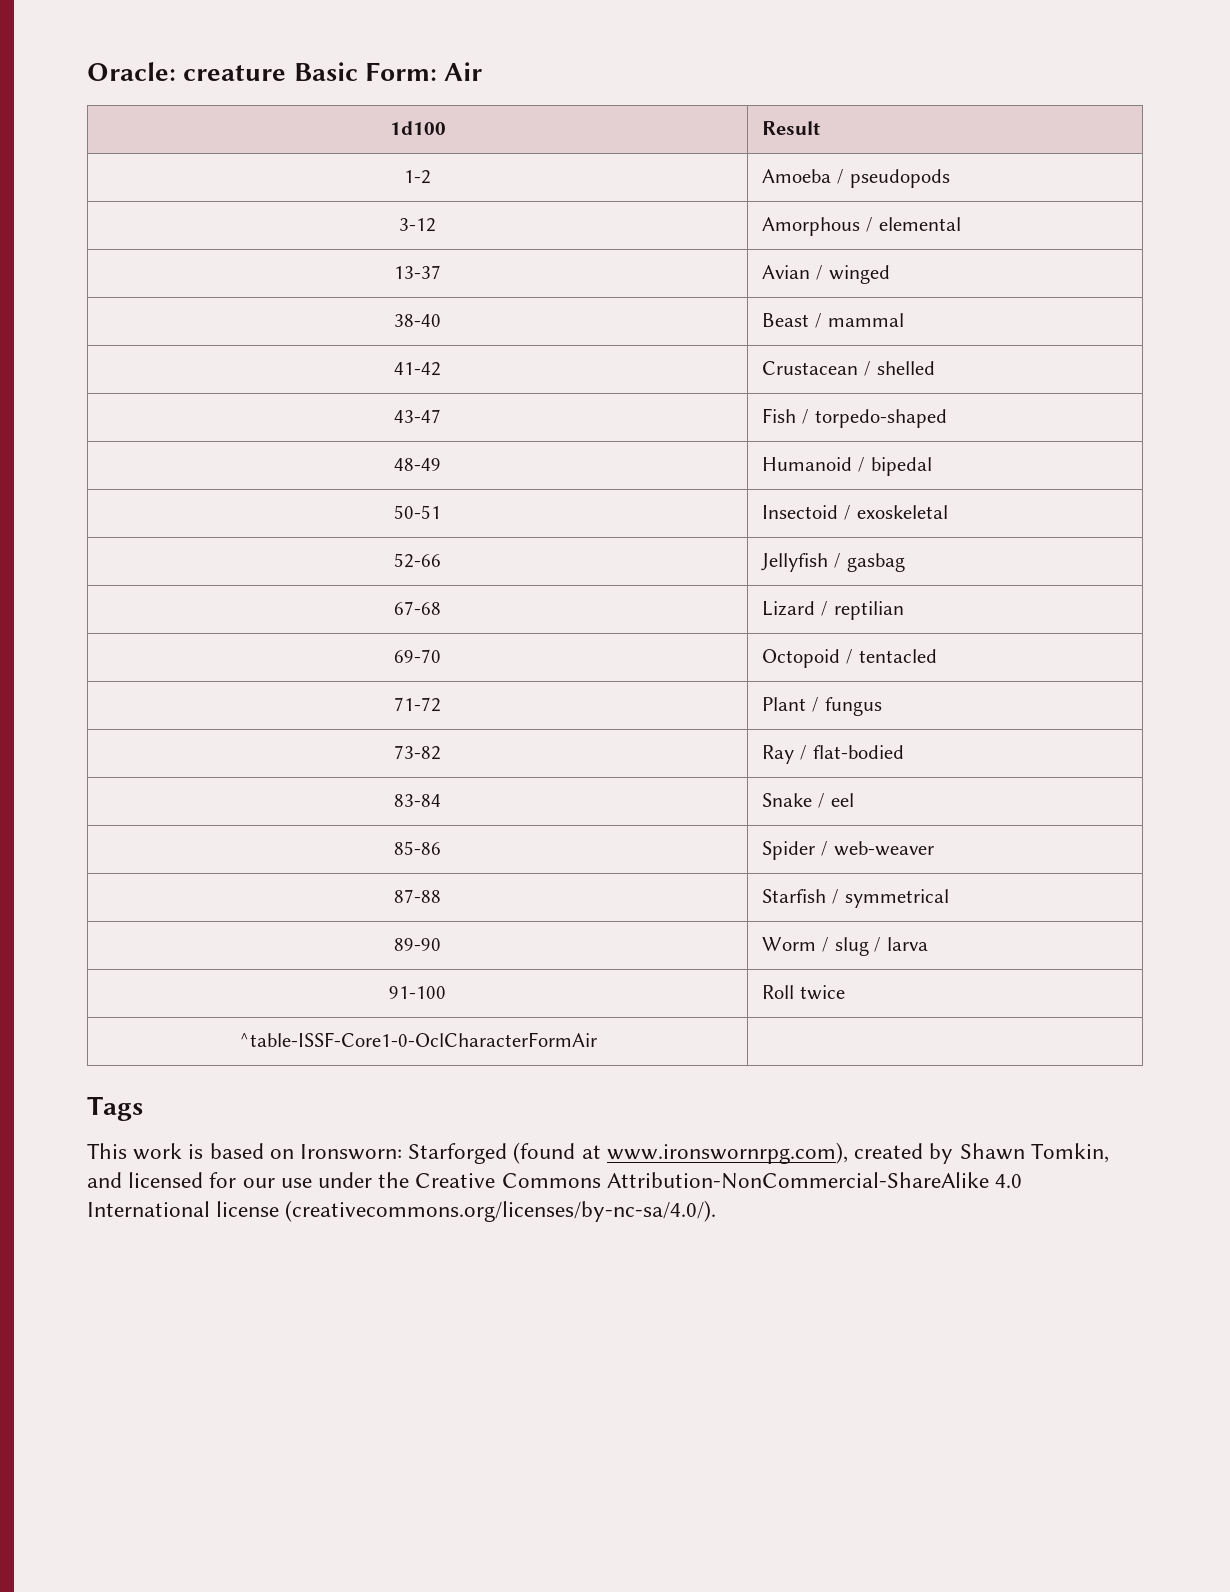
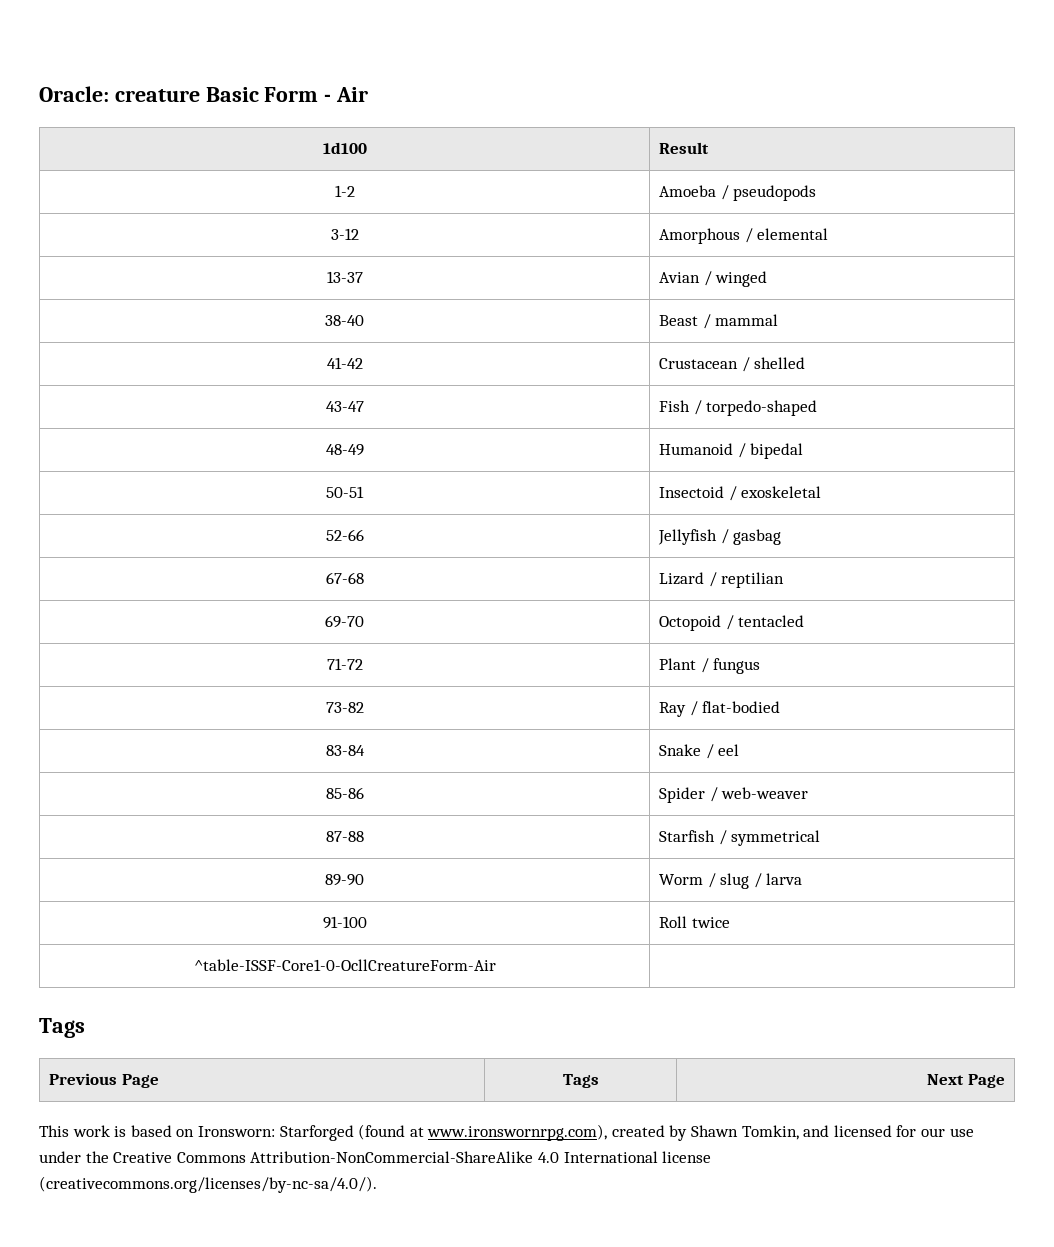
- Oracle: creature Basic Form: Air
+ Oracle: creature Basic Form - Air
- ^table-ISSF-Core1-0-OclCharacterFormAir |
+ ^table-ISSF-Core1-0-OcllCreatureForm-Air |
  Tags
+ Previous Page | Tags | Next Page

